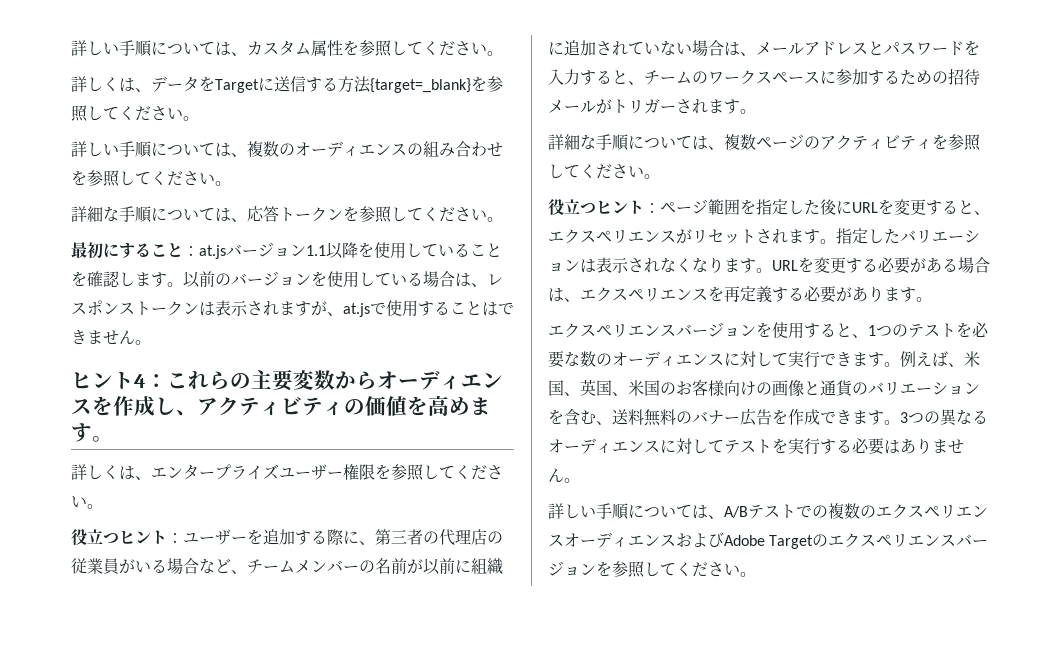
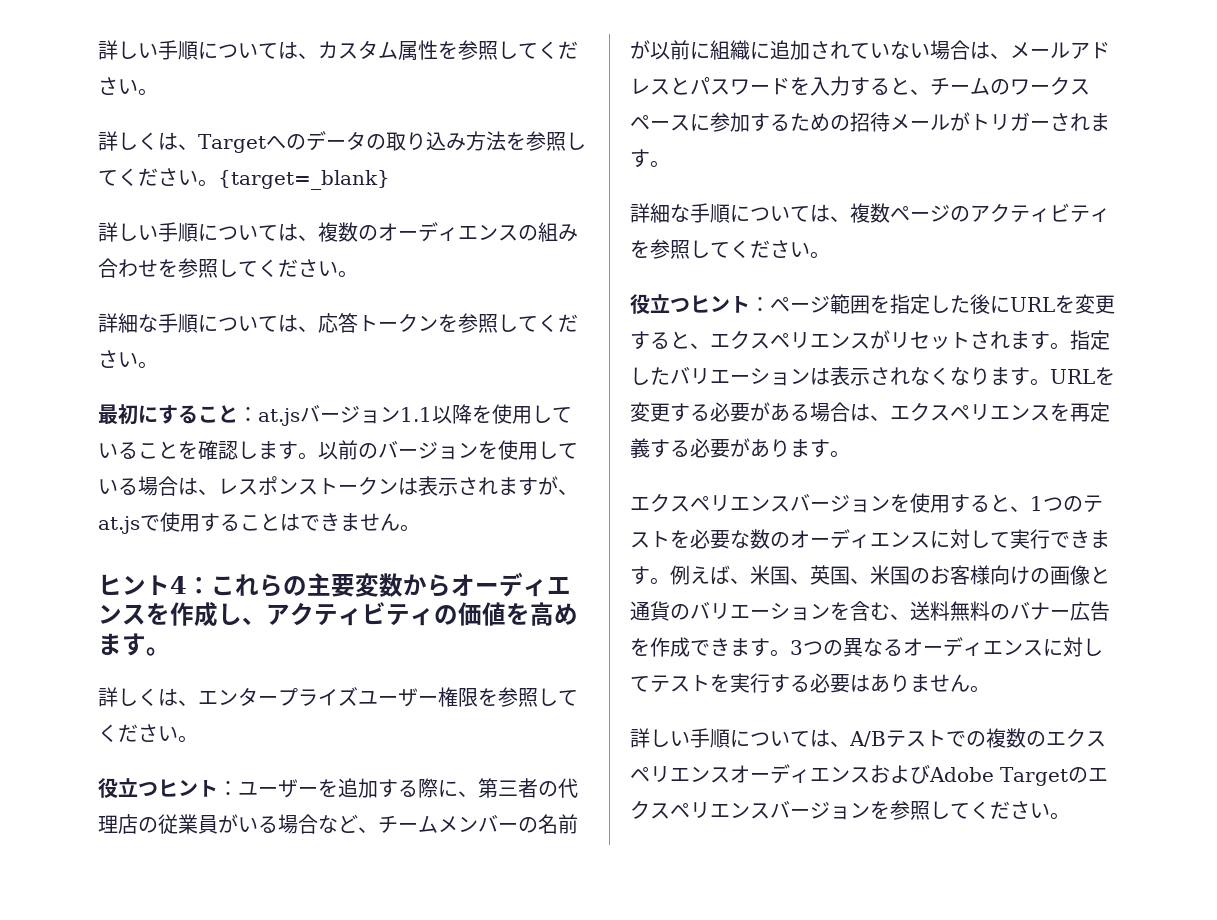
- 詳しくは、データをTargetに送信する方法{target=_blank}を参照してください。
+ 詳しくは、Targetへのデータの取り込み方法を参照してください。{target=_blank}

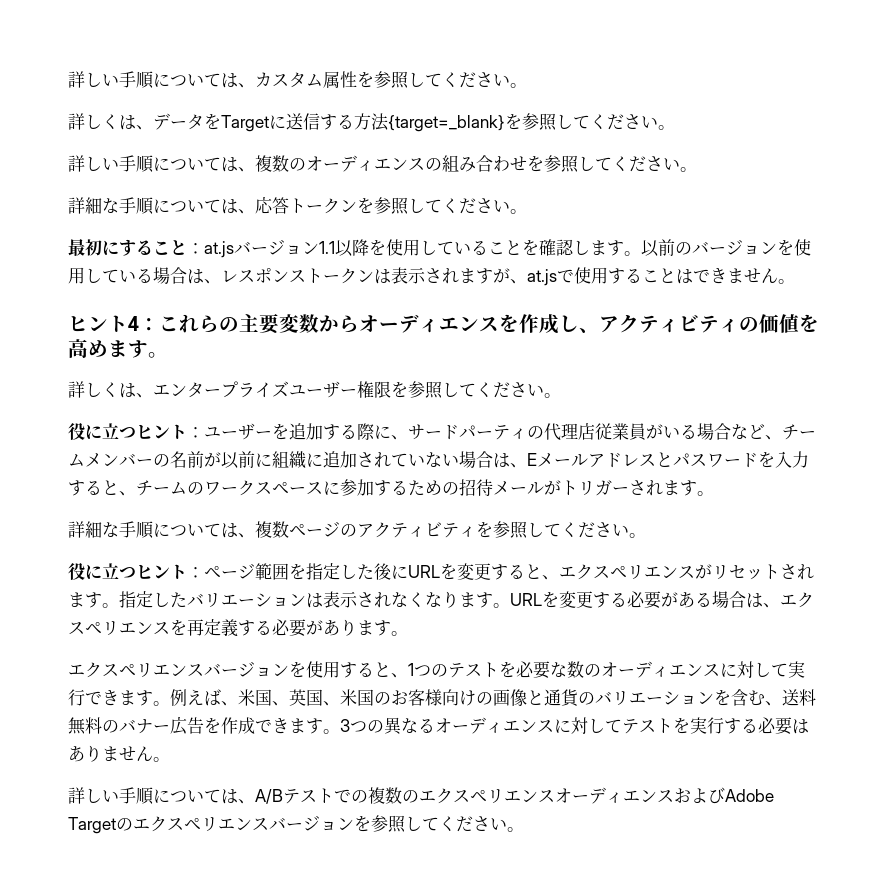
- 詳しくは、Targetへのデータの取り込み方法を参照してください。{target=_blank}
+ 詳しくは、データをTargetに送信する方法{target=_blank}を参照してください。
- 役立つヒント：ユーザーを追加する際に、第三者の代理店の従業員がいる場合など、チームメンバーの名前が以前に組織に追加されていない場合は、メールアドレスとパスワードを入力すると、チームのワークスペースに参加するための招待メールがトリガーされます。
+ 役に立つヒント：ユーザーを追加する際に、サードパーティの代理店従業員がいる場合など、チームメンバーの名前が以前に組織に追加されていない場合は、Eメールアドレスとパスワードを入力すると、チームのワークスペースに参加するための招待メールがトリガーされます。
- 役立つヒント：ページ範囲を指定した後にURLを変更すると、エクスペリエンスがリセットされます。
+ 役に立つヒント：ページ範囲を指定した後にURLを変更すると、エクスペリエンスがリセットされます。

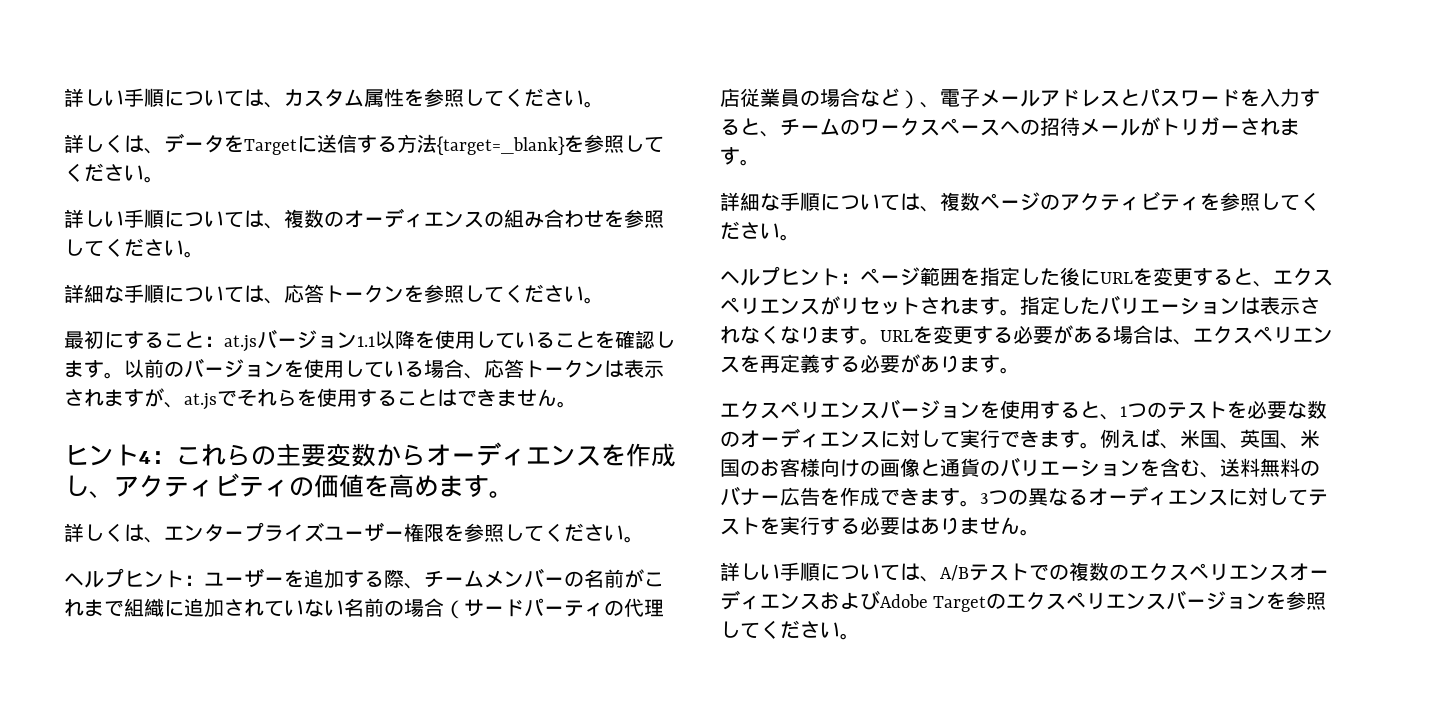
- 以前のバージョンを使用している場合は、レスポンストークンは表示されますが、at.jsで使用することはできません。
+ 以前のバージョンを使用している場合、応答トークンは表示されますが、at.jsでそれらを使用することはできません。
- 役に立つヒント：ユーザーを追加する際に、サードパーティの代理店従業員がいる場合など、チームメンバーの名前が以前に組織に追加されていない場合は、Eメールアドレスとパスワードを入力すると、チームのワークスペースに参加するための招待メールがトリガーされます。
+ ヘルプヒント：ユーザーを追加する際、チームメンバーの名前がこれまで組織に追加されていない名前の場合（サードパーティの代理店従業員の場合など）、電子メールアドレスとパスワードを入力すると、チームのワークスペースへの招待メールがトリガーされます。
- 役に立つヒント：ページ範囲を指定した後にURLを変更すると、エクスペリエンスがリセットされます。
+ ヘルプヒント：ページ範囲を指定した後にURLを変更すると、エクスペリエンスがリセットされます。

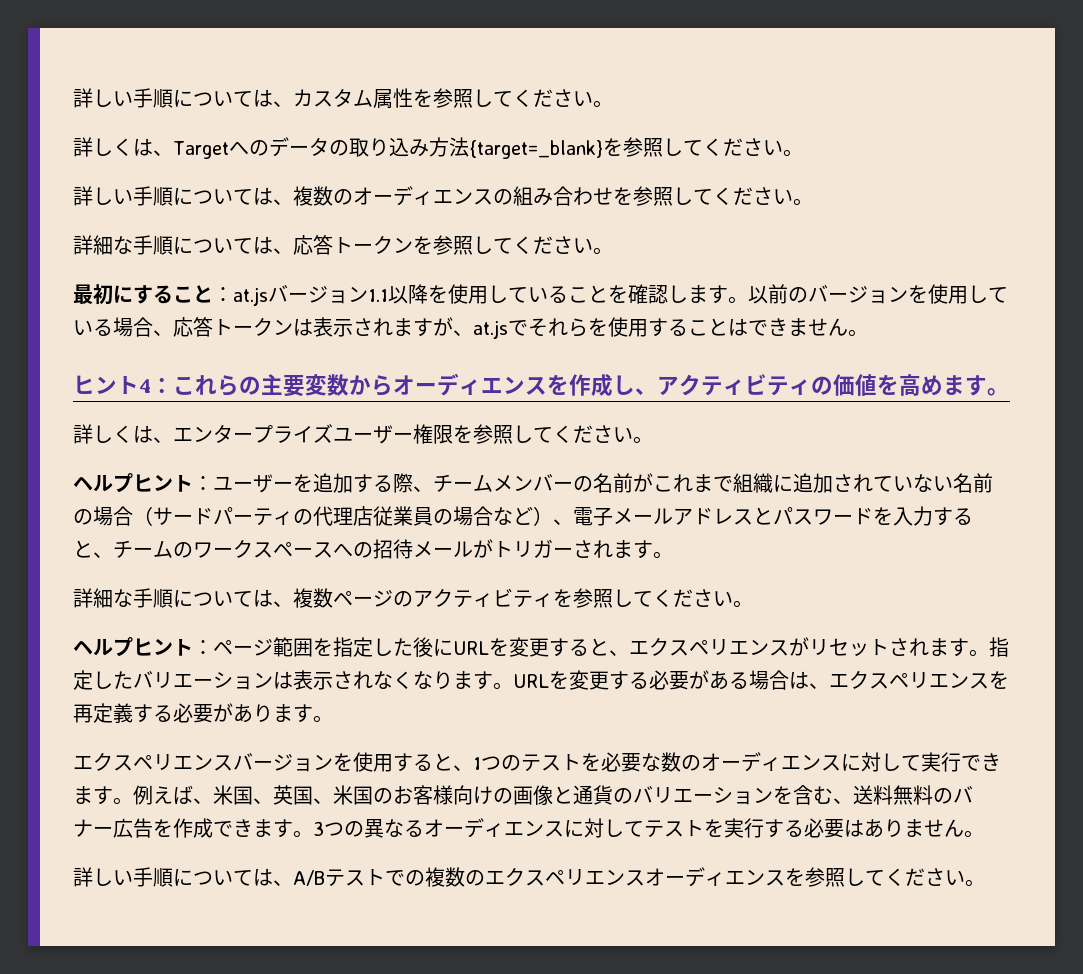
- 詳しくは、データをTargetに送信する方法{target=_blank}を参照してください。
+ 詳しくは、Targetへのデータの取り込み方法{target=_blank}を参照してください。
- 詳しい手順については、A/Bテストでの複数のエクスペリエンスオーディエンスおよびAdobe Targetのエクスペリエンスバージョンを参照してください。
+ 詳しい手順については、A/Bテストでの複数のエクスペリエンスオーディエンスを参照してください。

